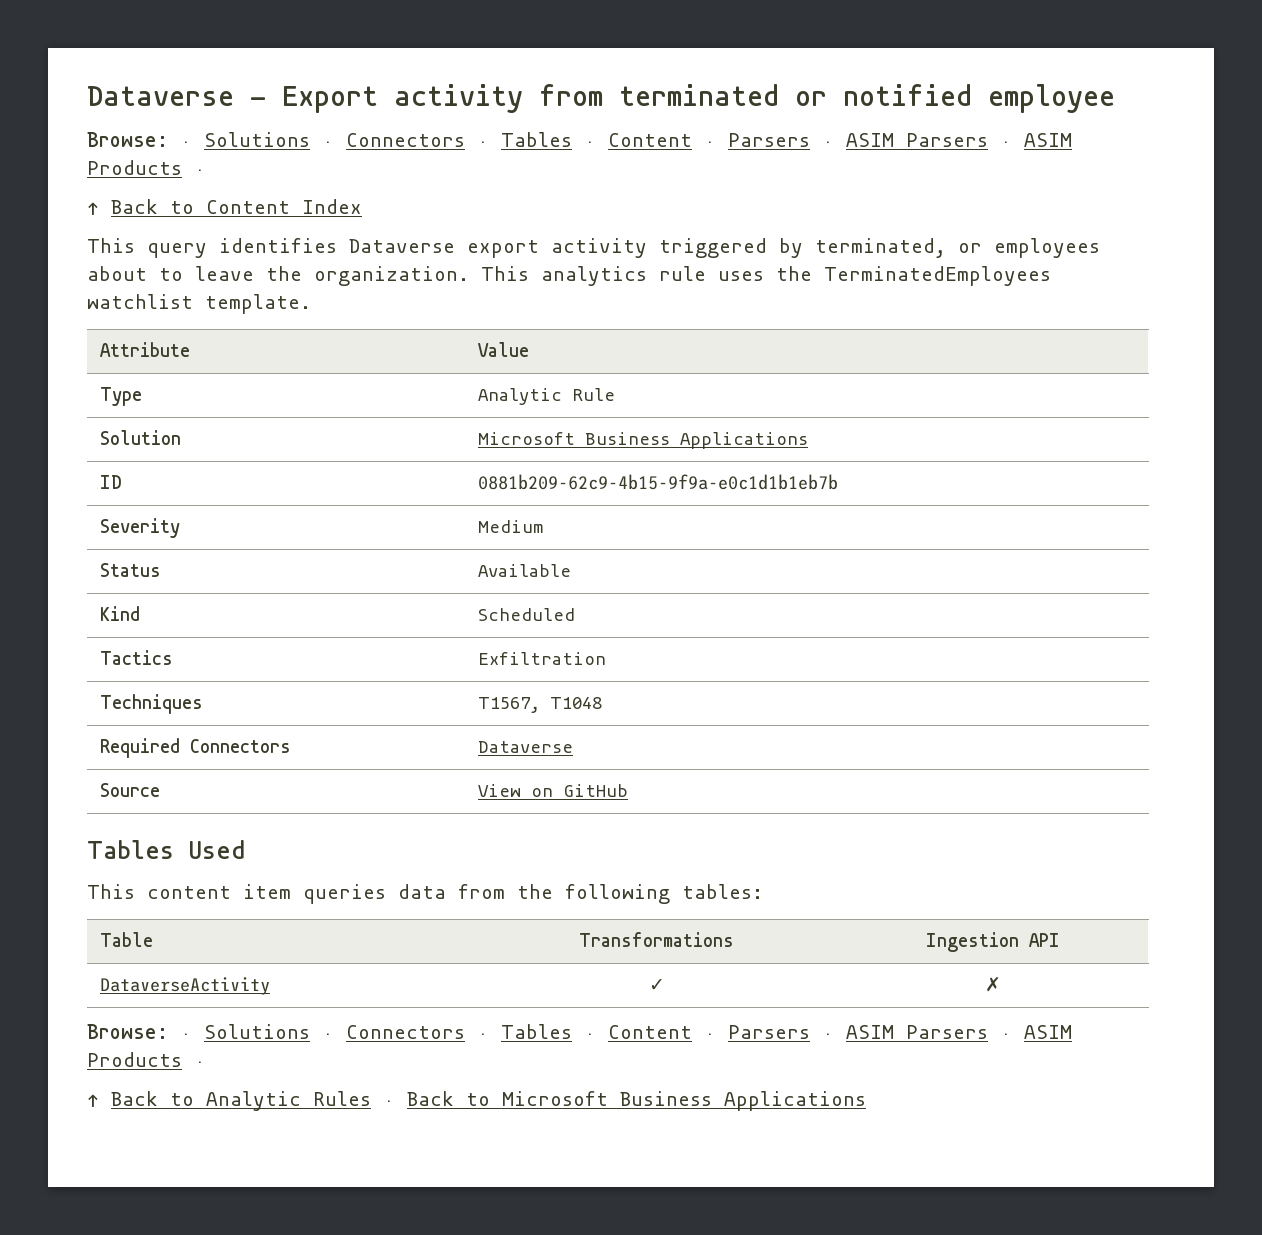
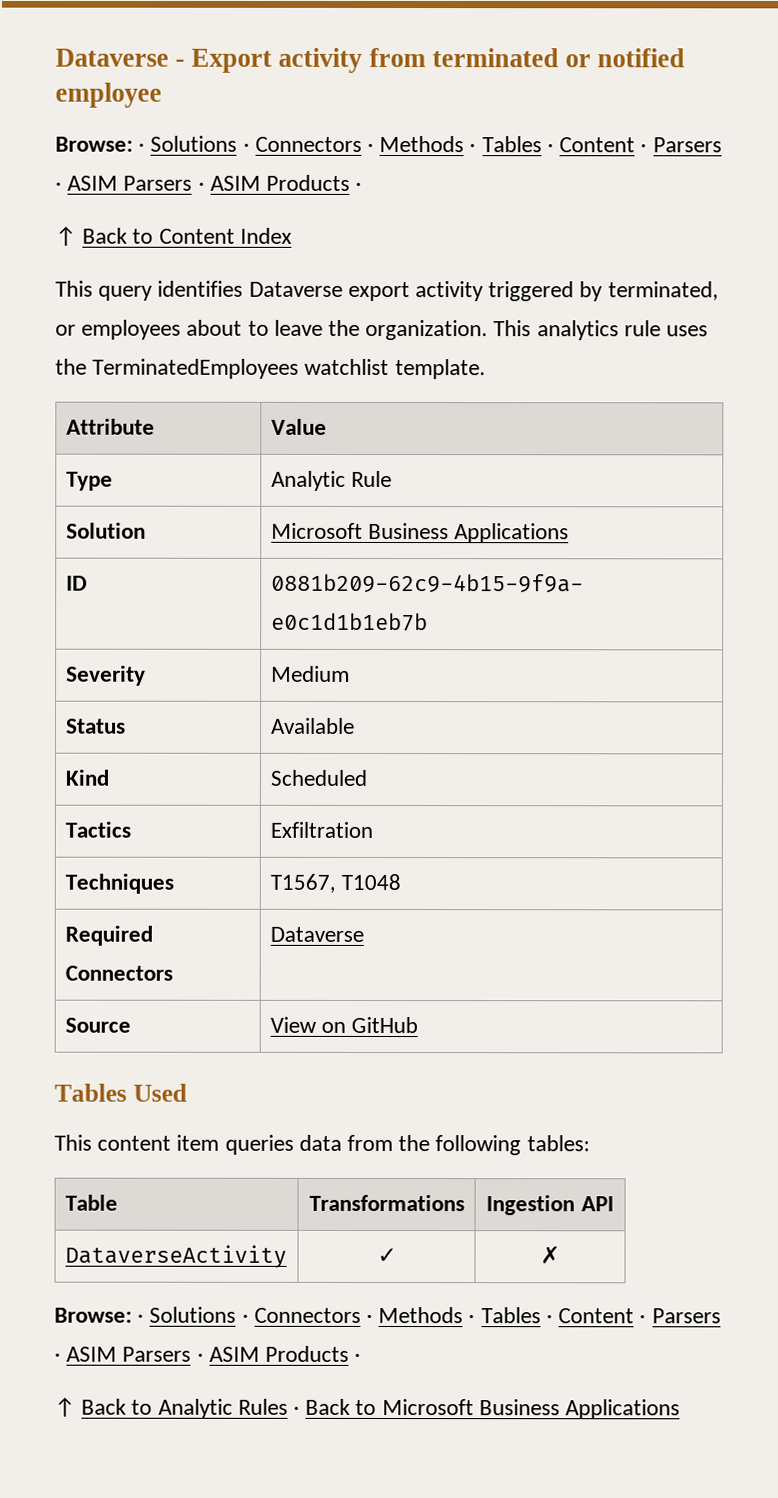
  Dataverse - Export activity from terminated or notified employee
- Browse: · Solutions · Connectors · Tables · Content · Parsers · ASIM Parsers · ASIM Products ·
+ Browse: · Solutions · Connectors · Methods · Tables · Content · Parsers · ASIM Parsers · ASIM Products ·
  DataverseActivity | ✓ | ✗
- Browse: · Solutions · Connectors · Tables · Content · Parsers · ASIM Parsers · ASIM Products ·
+ Browse: · Solutions · Connectors · Methods · Tables · Content · Parsers · ASIM Parsers · ASIM Products ·

